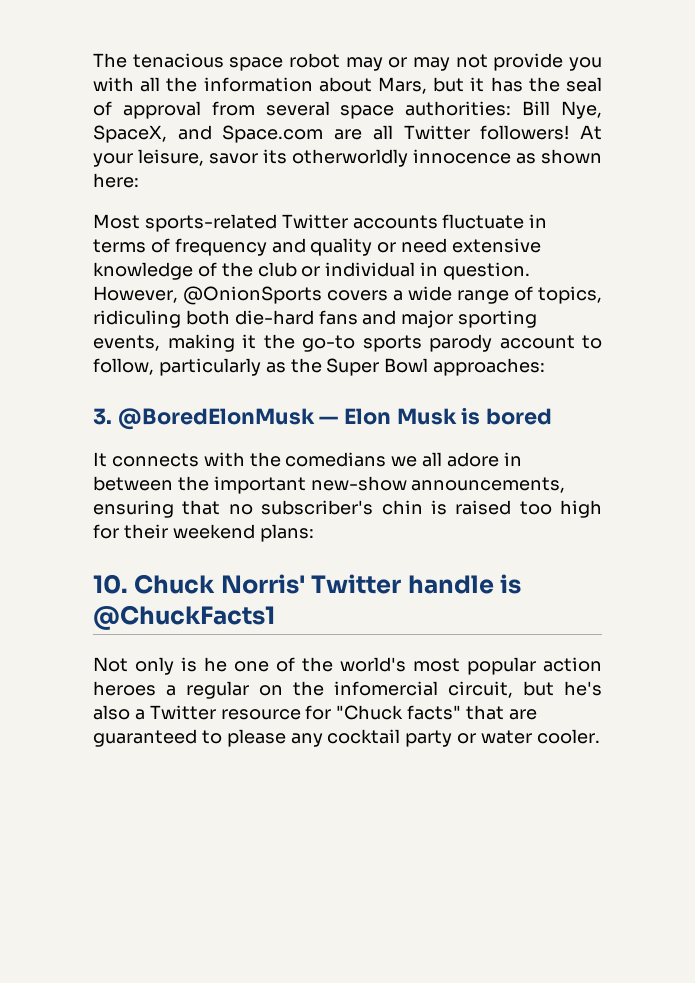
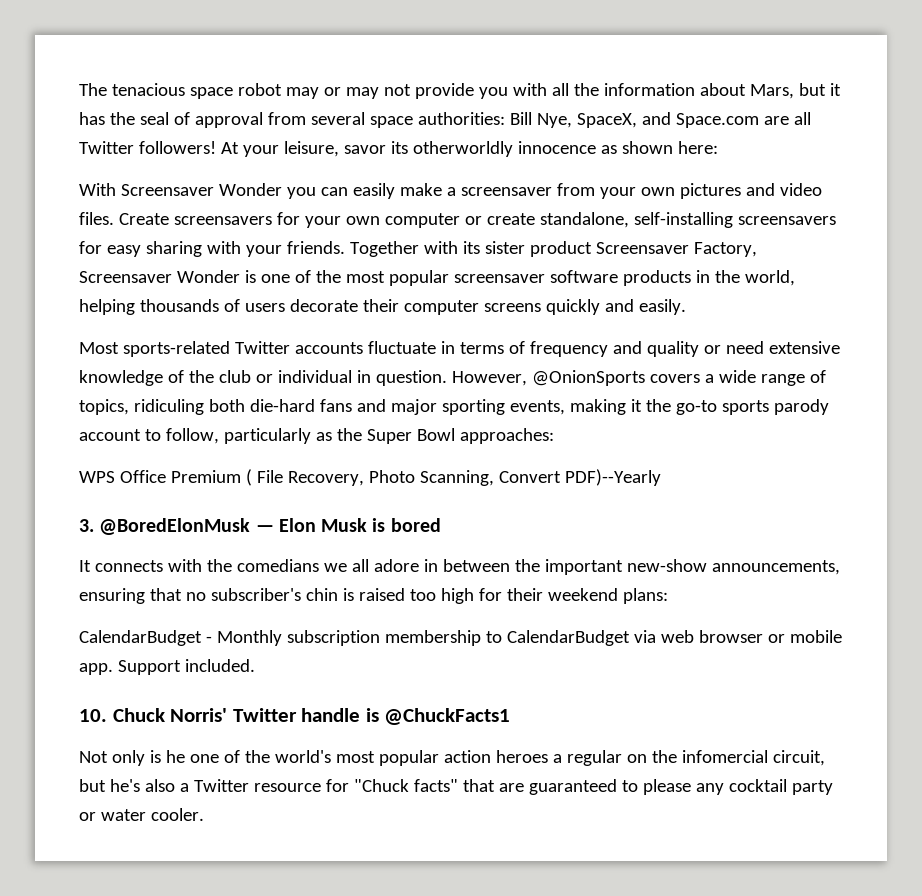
+ With Screensaver Wonder you can easily make a screensaver from your own pictures and video files. Create screensavers for your own computer or create standalone, self-installing screensavers for easy sharing with your friends. Together with its sister product Screensaver Factory, Screensaver Wonder is one of the most popular screensaver software products in the world, helping thousands of users decorate their computer screens quickly and easily.
+ WPS Office Premium ( File Recovery, Photo Scanning, Convert PDF)--Yearly
+ CalendarBudget - Monthly subscription membership to CalendarBudget via web browser or mobile app. Support included.

